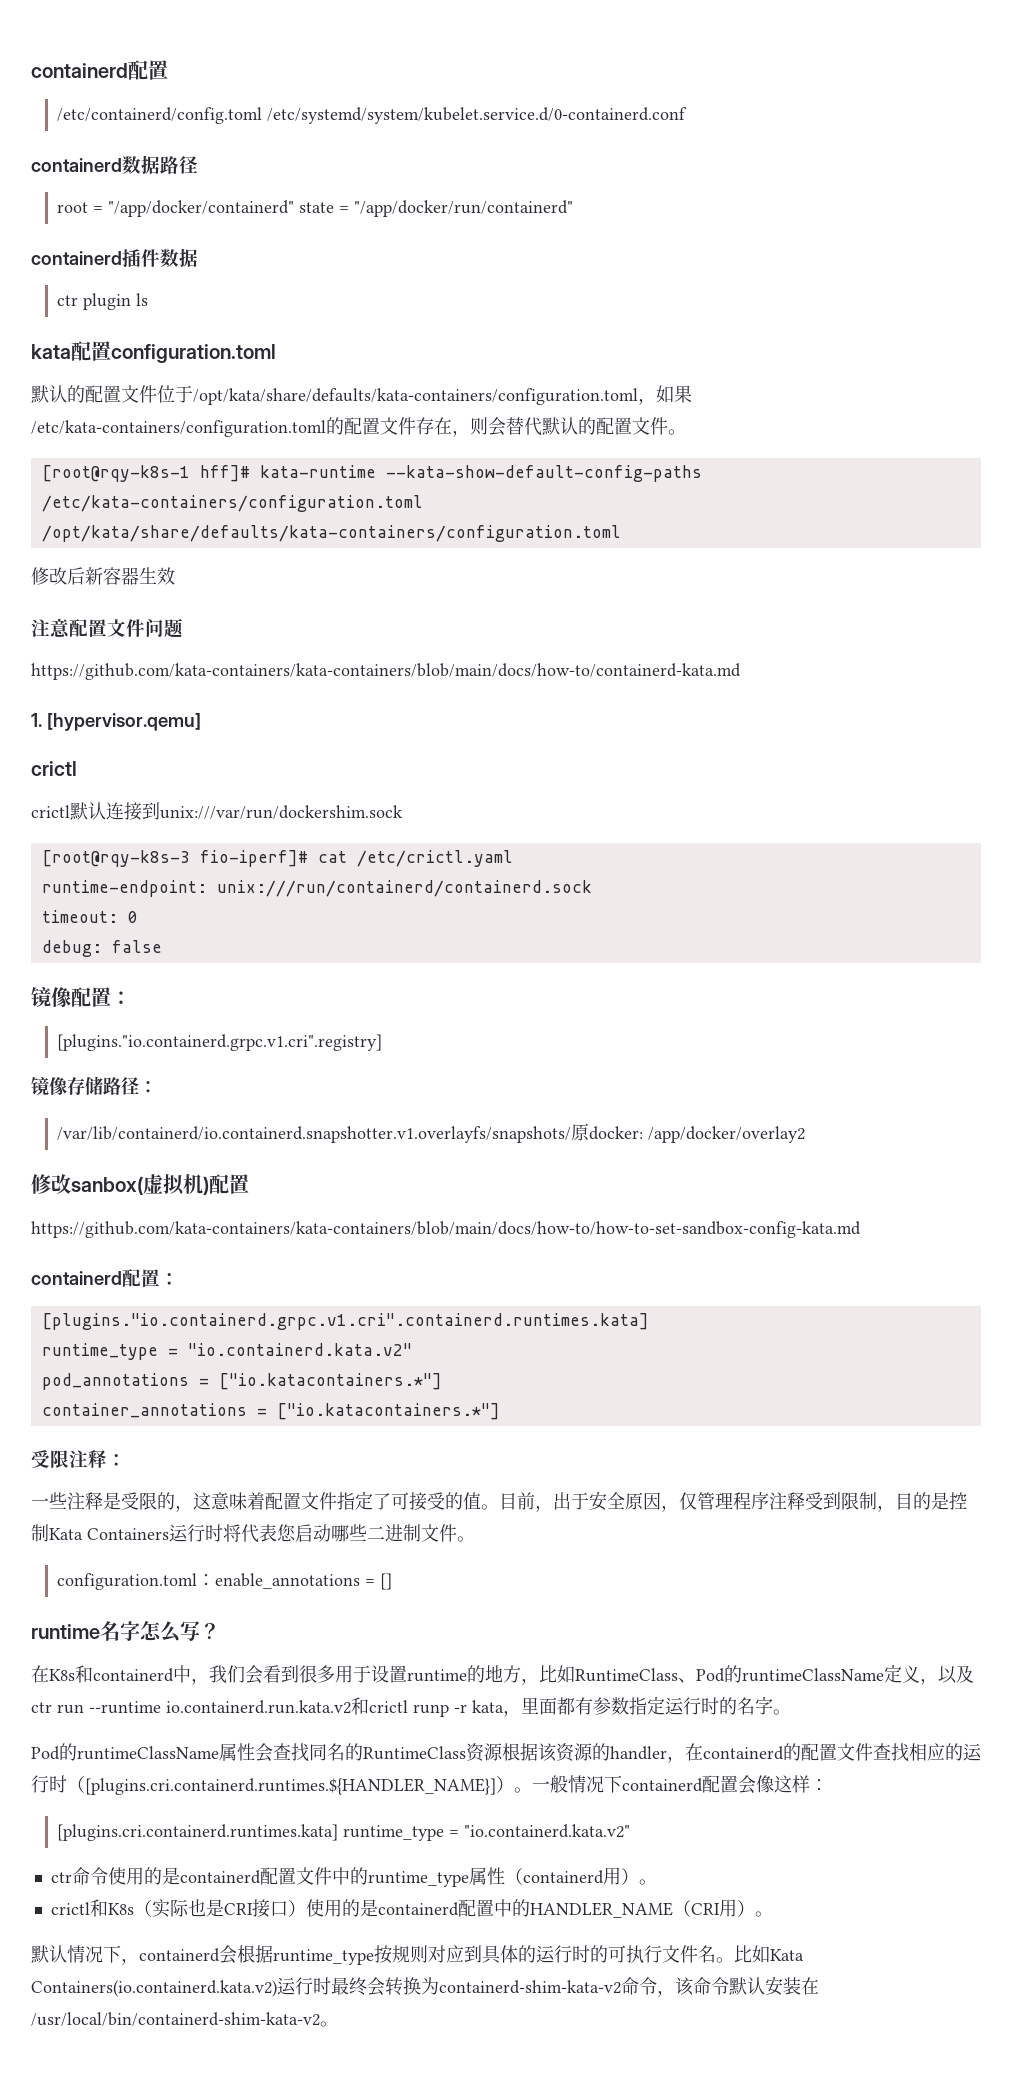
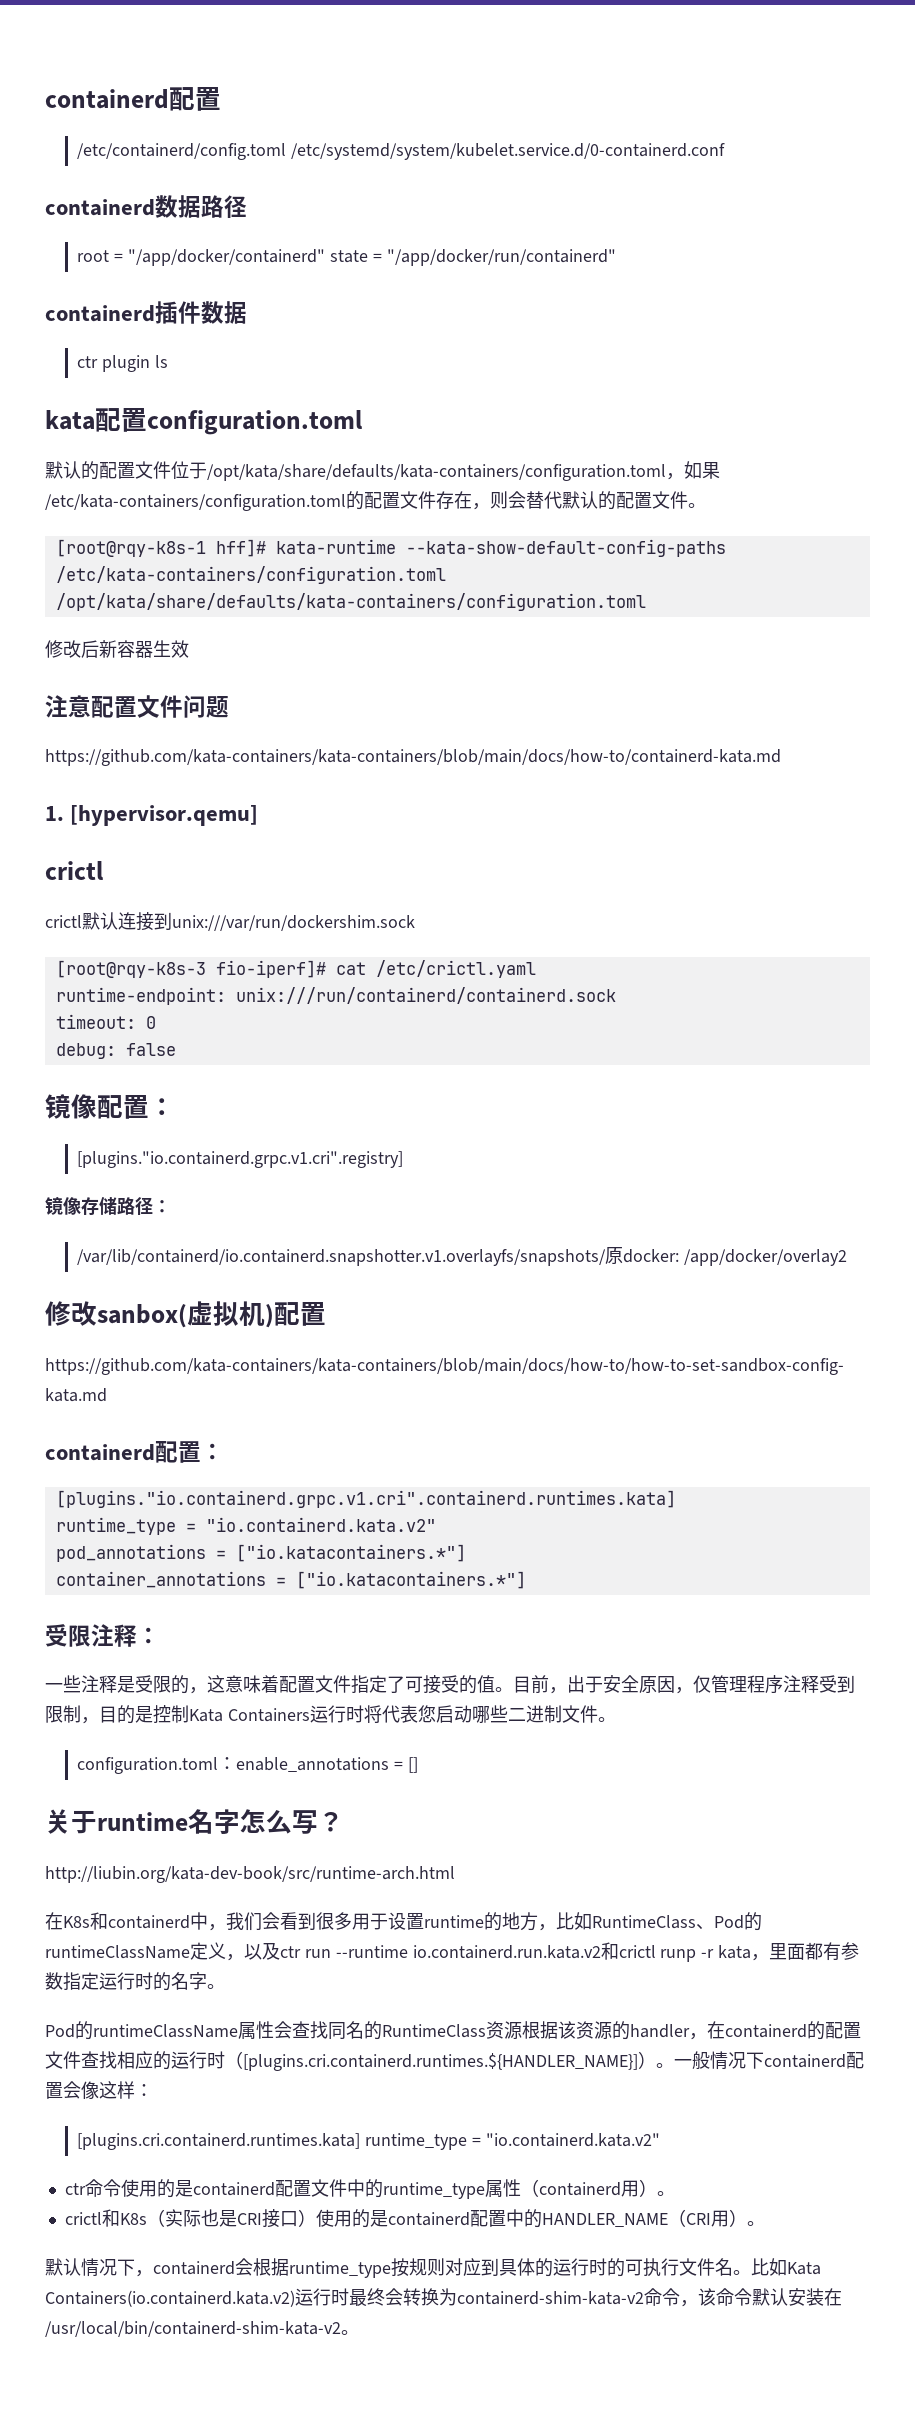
- runtime名字怎么写？
+ 关于runtime名字怎么写？
+ http://liubin.org/kata-dev-book/src/runtime-arch.html

